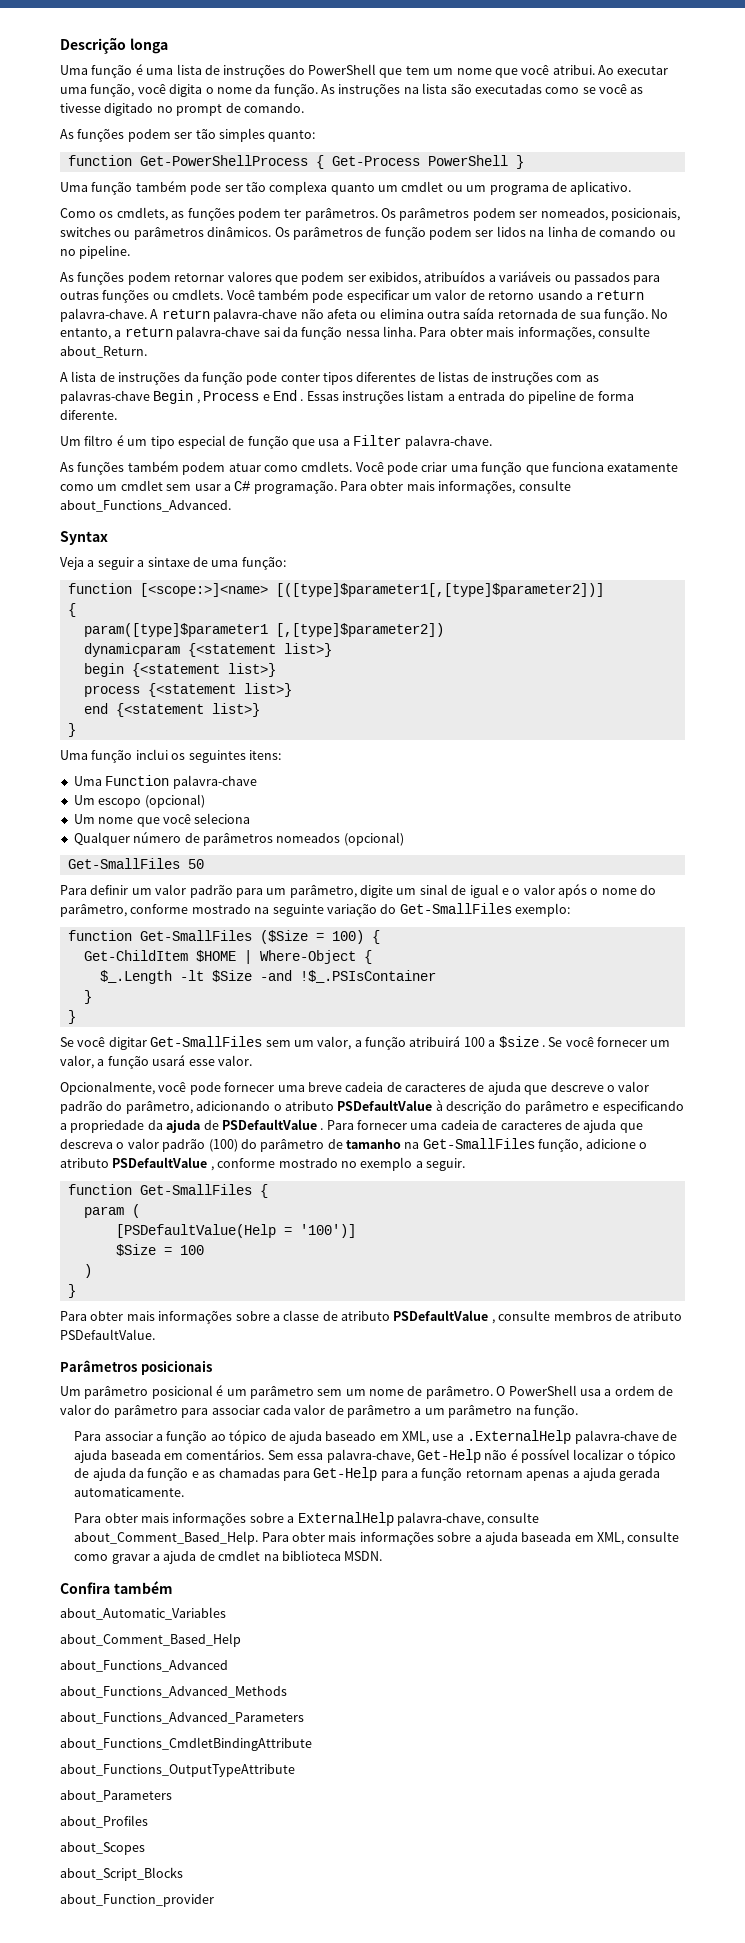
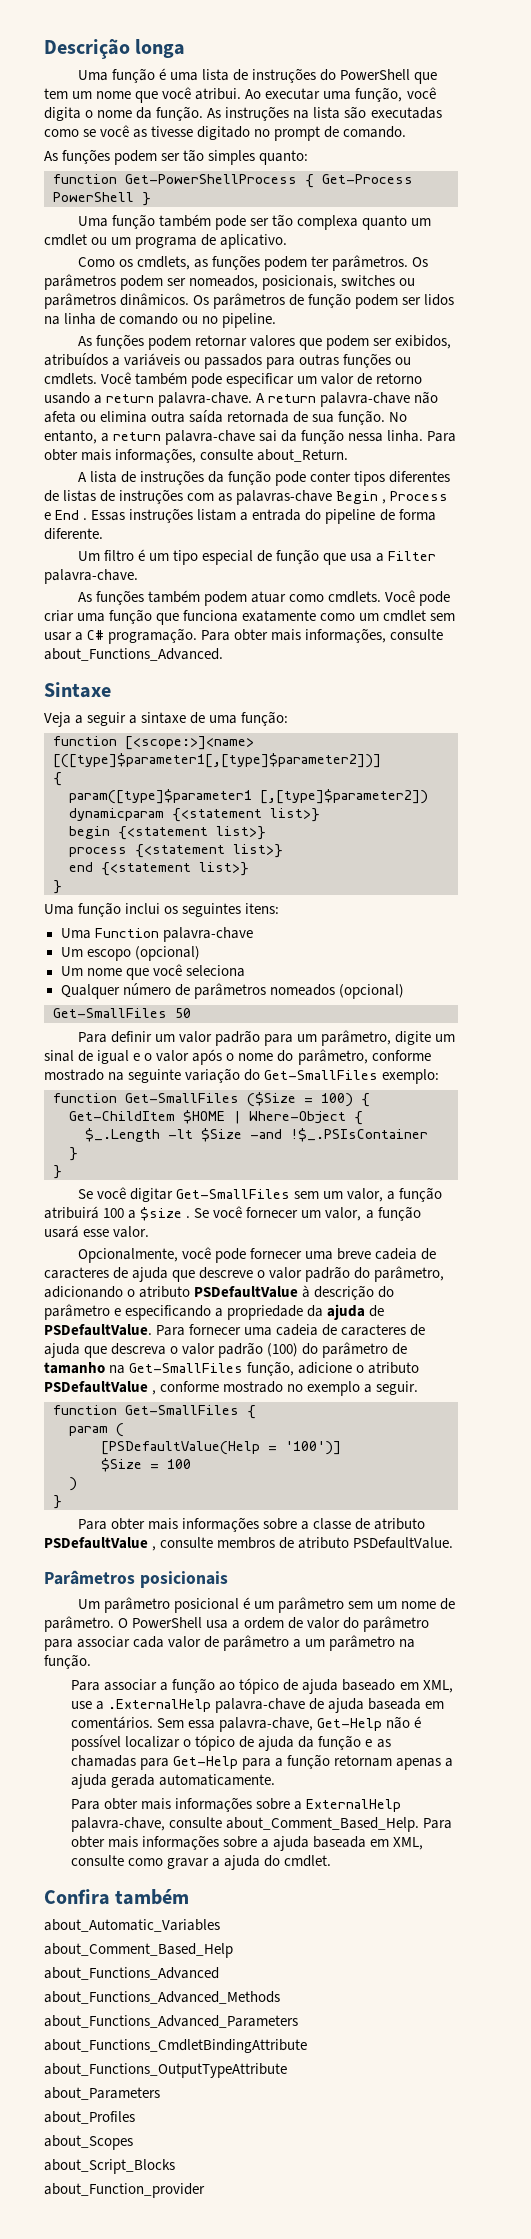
- Syntax
+ Sintaxe
- Opcionalmente, você pode fornecer uma breve cadeia de caracteres de ajuda que descreve o valor padrão do parâmetro, adicionando o atributo PSDefaultValue à descrição do parâmetro e especificando a propriedade da ajuda de PSDefaultValue .
+ Opcionalmente, você pode fornecer uma breve cadeia de caracteres de ajuda que descreve o valor padrão do parâmetro, adicionando o atributo PSDefaultValue à descrição do parâmetro e especificando a propriedade da ajuda de PSDefaultValue.
- Para obter mais informações sobre a ajuda baseada em XML, consulte como gravar a ajuda de cmdlet na biblioteca MSDN.
+ Para obter mais informações sobre a ajuda baseada em XML, consulte como gravar a ajuda do cmdlet.

